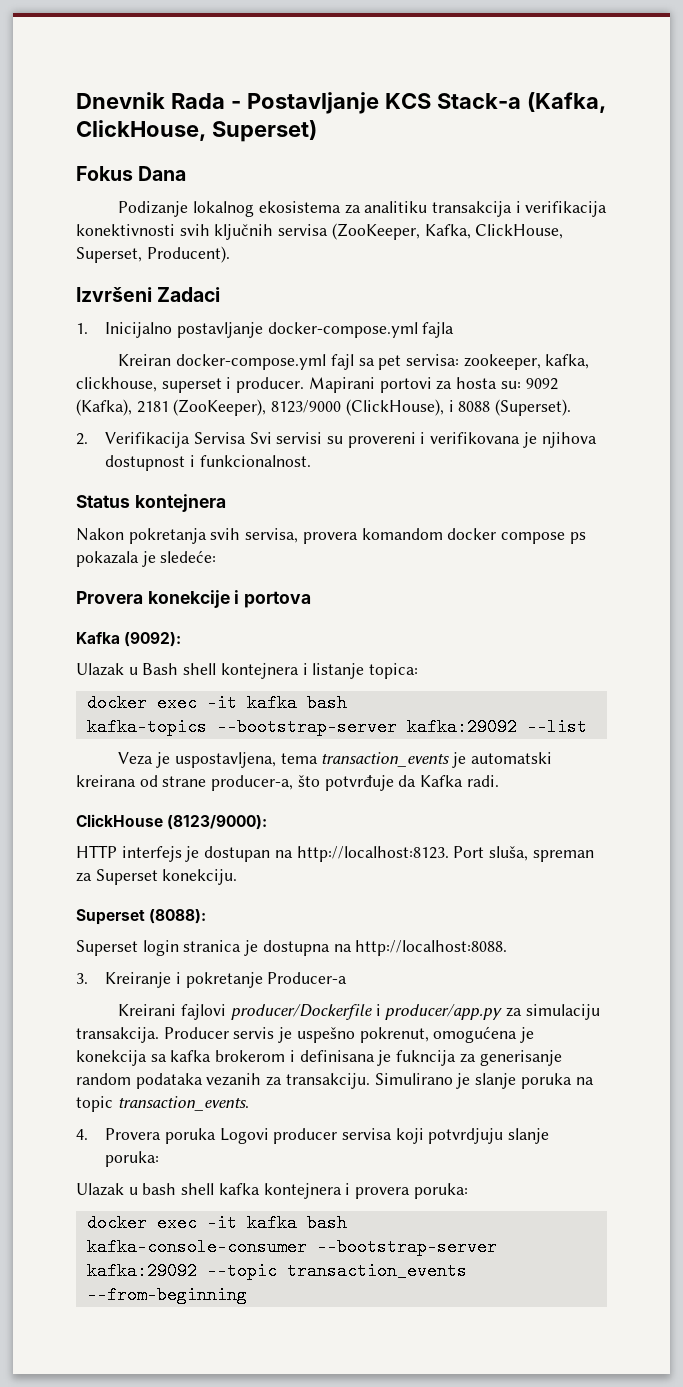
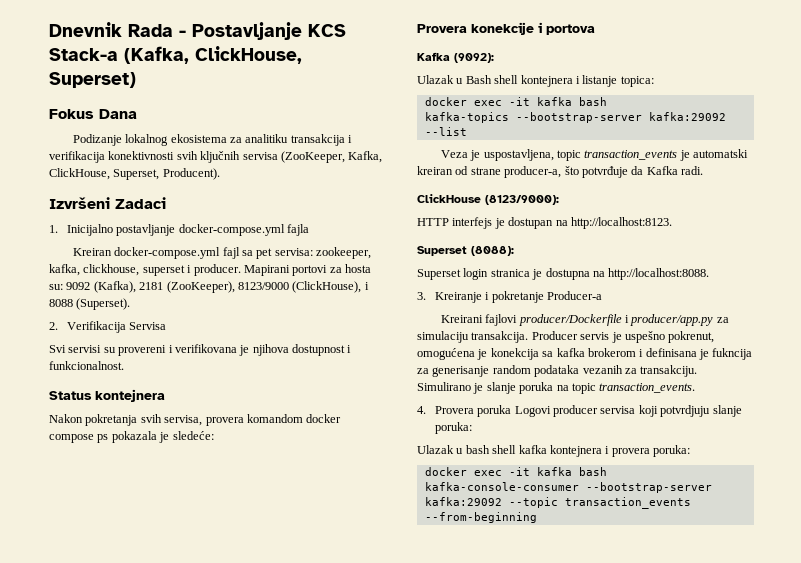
- 2. Verifikacija Servisa Svi servisi su provereni i verifikovana je njihova dostupnost i funkcionalnost.
+ 2. Verifikacija Servisa
+ Svi servisi su provereni i verifikovana je njihova dostupnost i funkcionalnost.
- Veza je uspostavljena, tema transaction_events je automatski kreirana od strane producer-a, što potvrđuje da Kafka radi.
+ Veza je uspostavljena, topic transaction_events je automatski kreiran od strane producer-a, što potvrđuje da Kafka radi.
- Port sluša, spreman za Superset konekciju.

